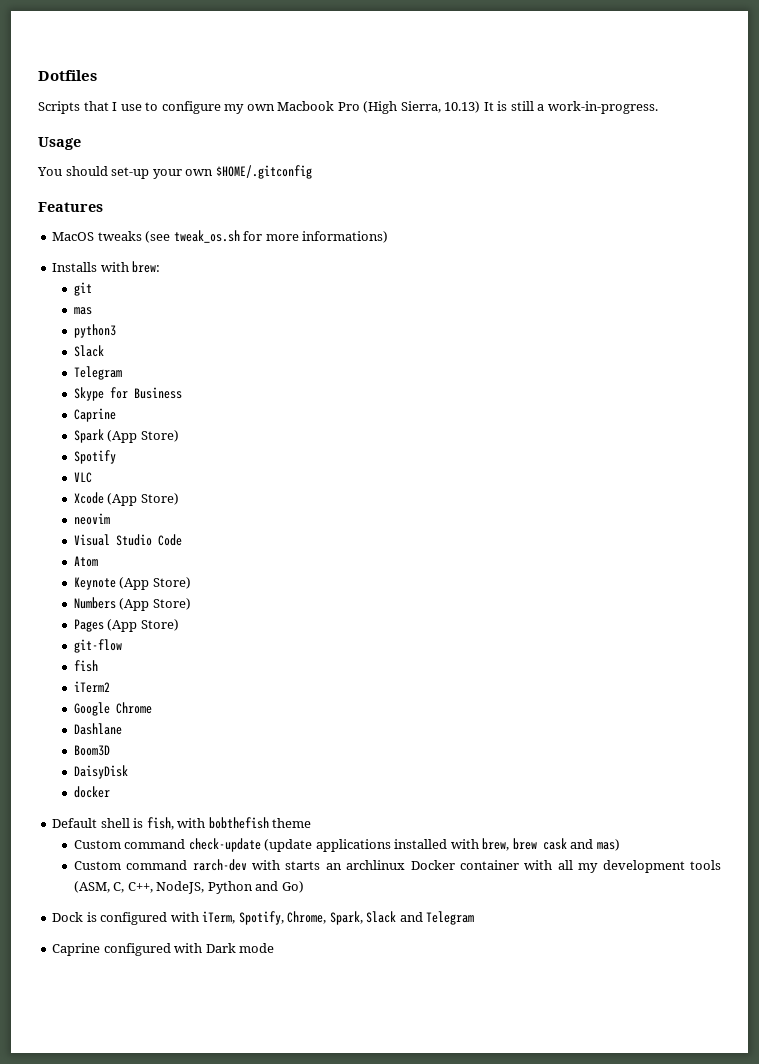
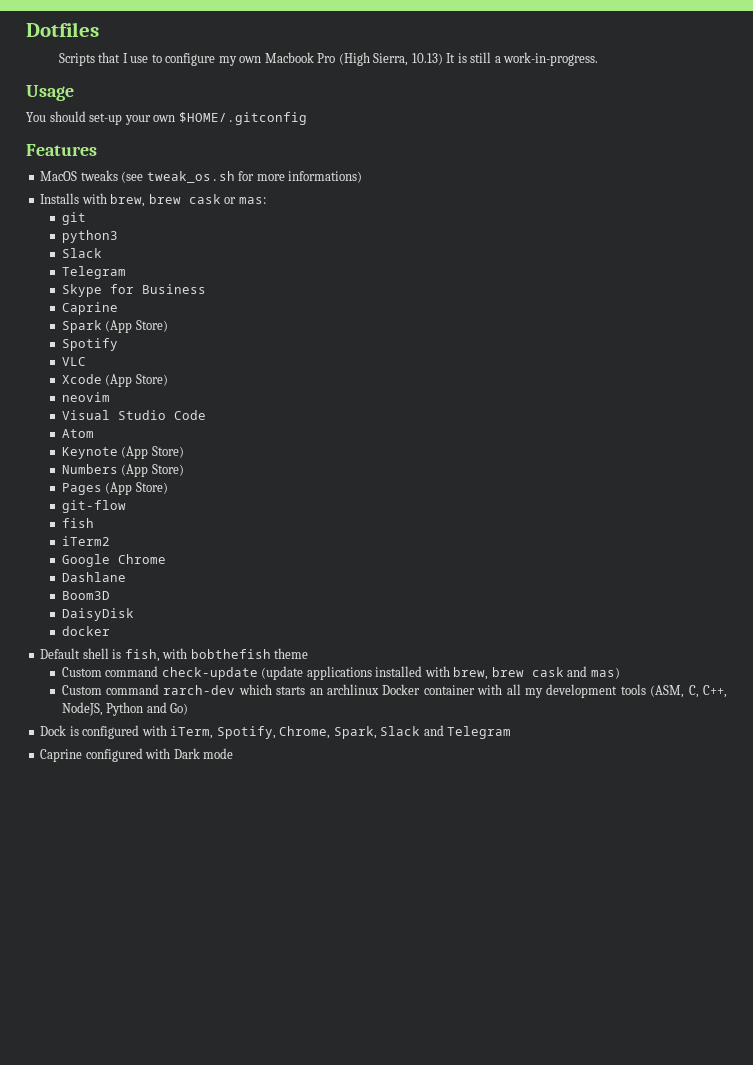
- Installs with brew:
+ Installs with brew, brew cask or mas:
- mas
- Custom command rarch-dev with starts an archlinux Docker container with all my development tools (ASM, C, C++, NodeJS, Python and Go)
+ Custom command rarch-dev which starts an archlinux Docker container with all my development tools (ASM, C, C++, NodeJS, Python and Go)

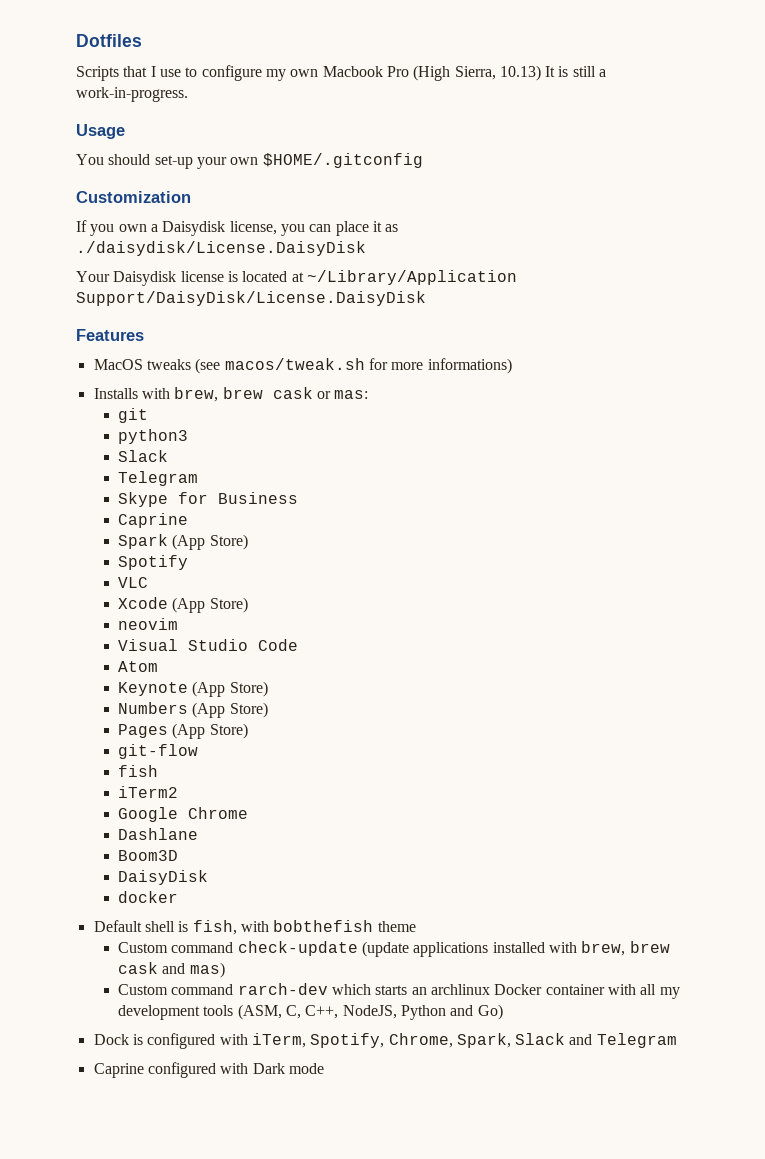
+ Customization
+ If you own a Daisydisk license, you can place it as ./daisydisk/License.DaisyDisk
+ Your Daisydisk license is located at ~/Library/Application Support/DaisyDisk/License.DaisyDisk
- MacOS tweaks (see tweak_os.sh for more informations)
+ MacOS tweaks (see macos/tweak.sh for more informations)

